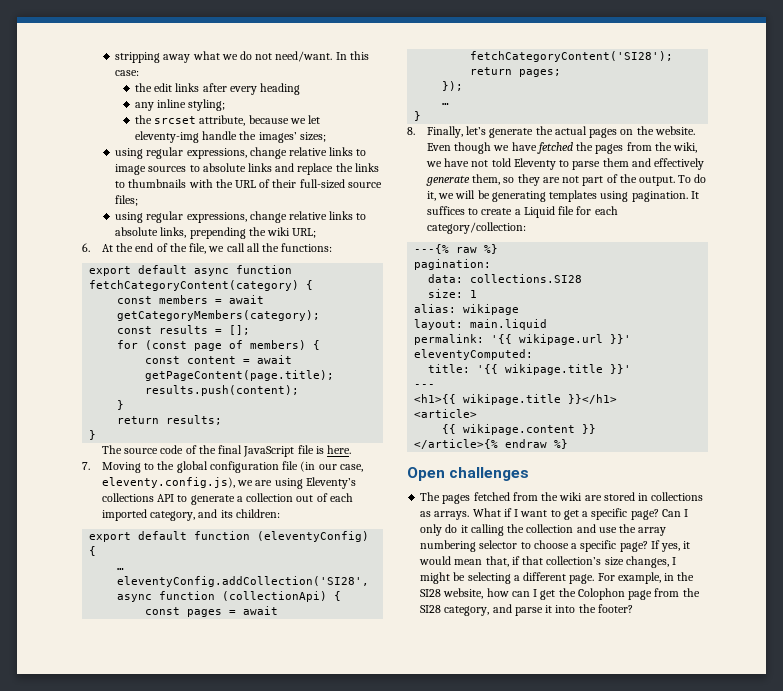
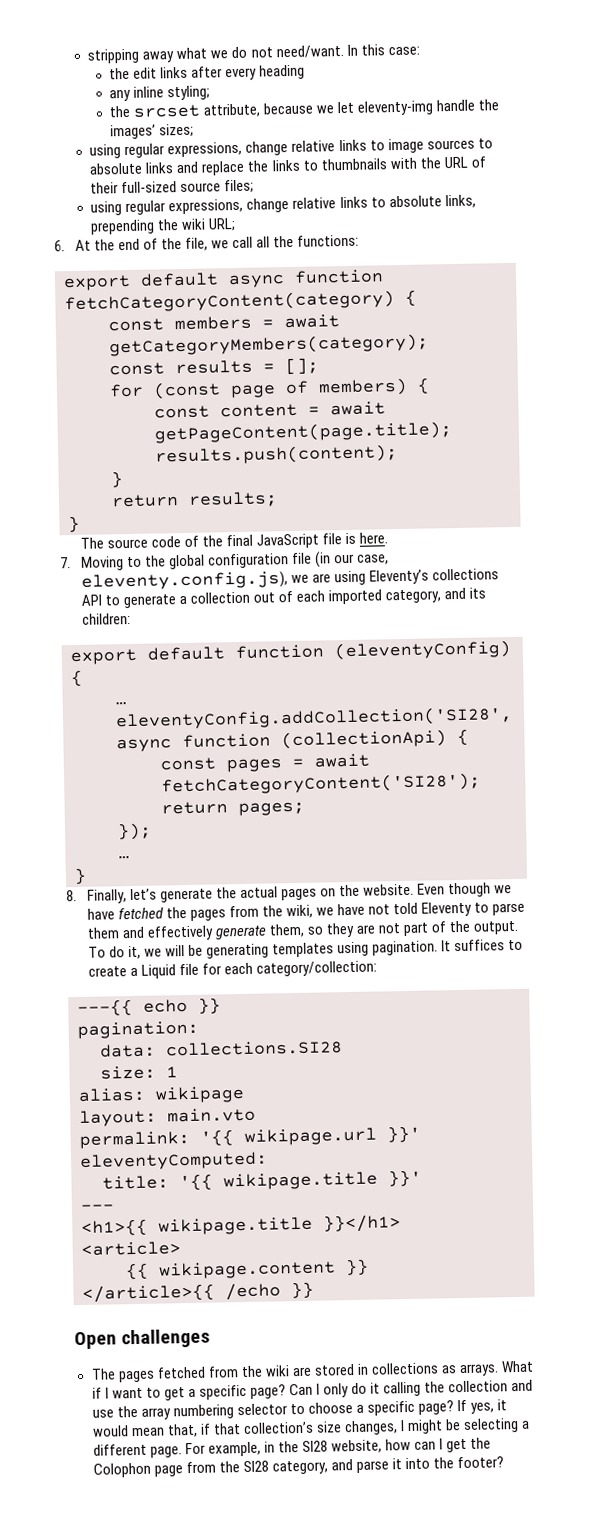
- ---{% raw %}
+ ---{{ echo }}
- layout: main.liquid
+ layout: main.vto
- </article>{% endraw %}
+ </article>{{ /echo }}

